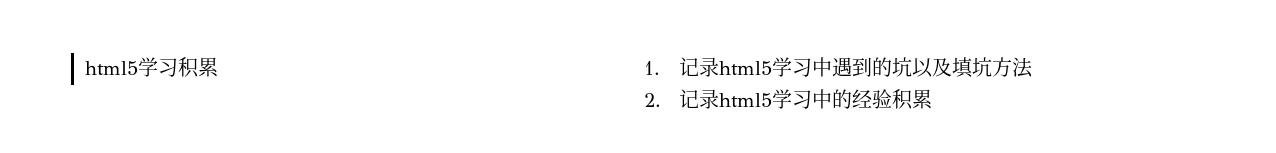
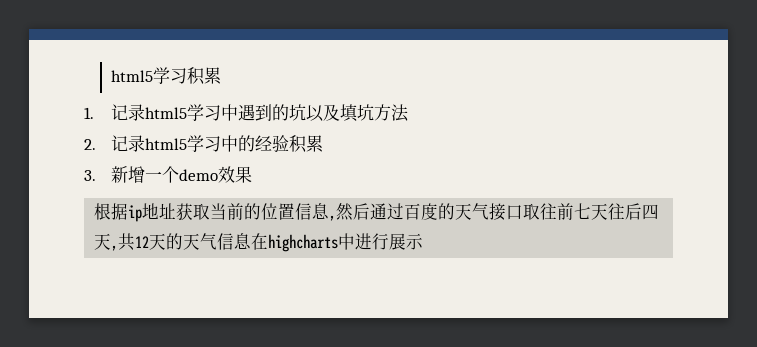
+ 3.新增一个demo效果
+ 根据ip地址获取当前的位置信息,然后通过百度的天气接口取往前七天往后四天,共12天的天气信息在highcharts中进行展示

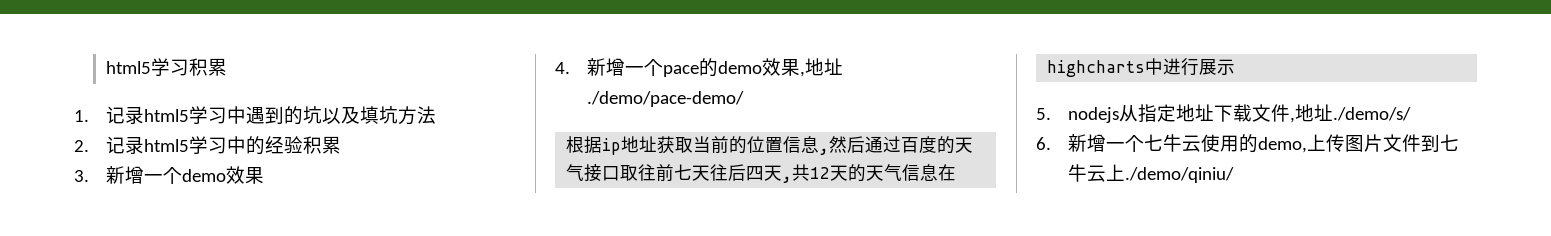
+ 4.新增一个pace的demo效果,地址./demo/pace-demo/
+ 5. nodejs从指定地址下载文件,地址./demo/s/
+ 6.新增一个七牛云使用的demo,上传图片文件到七牛云上./demo/qiniu/

